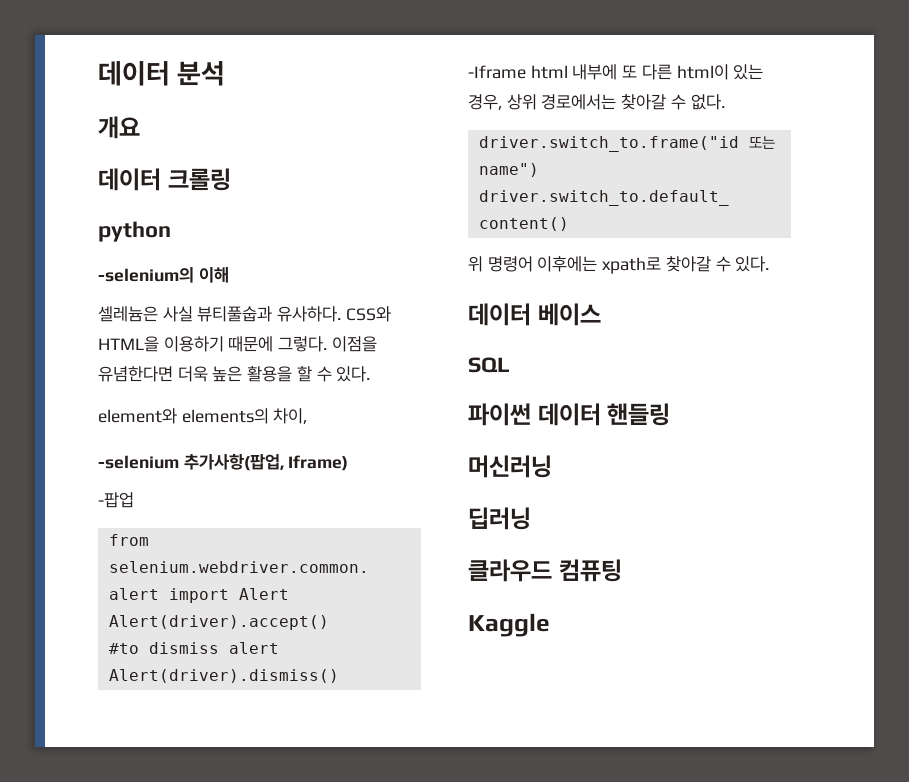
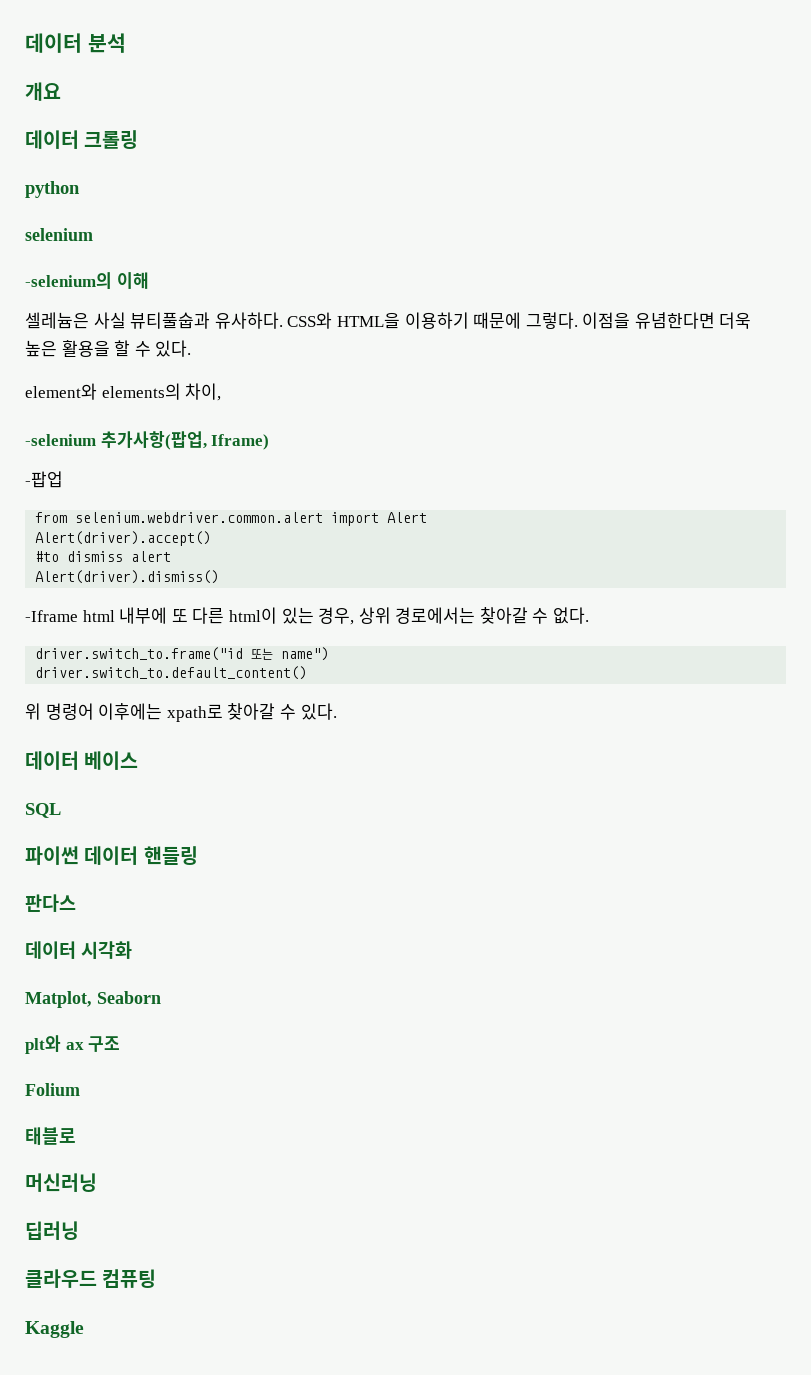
+ selenium
+ 판다스
+ 데이터 시각화
+ Matplot, Seaborn
+ plt와 ax 구조
+ Folium
+ 태블로

